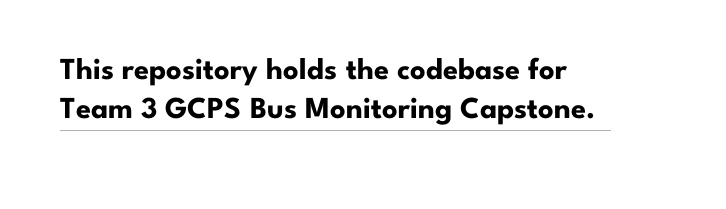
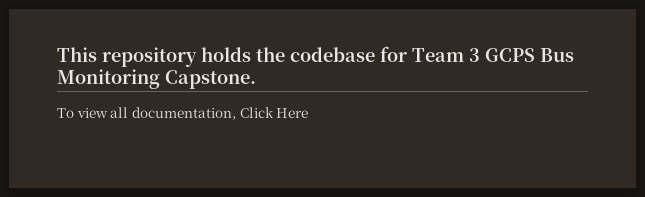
+ To view all documentation, Click Here

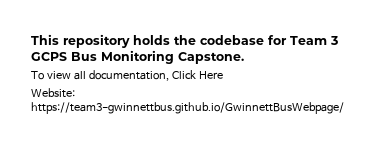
+ Website: https://team3-gwinnettbus.github.io/GwinnettBusWebpage/

